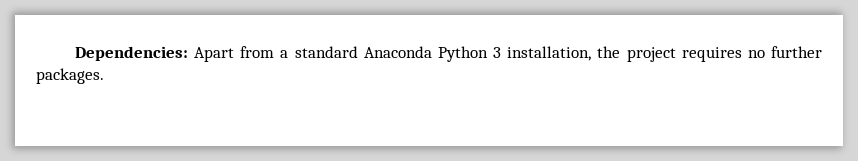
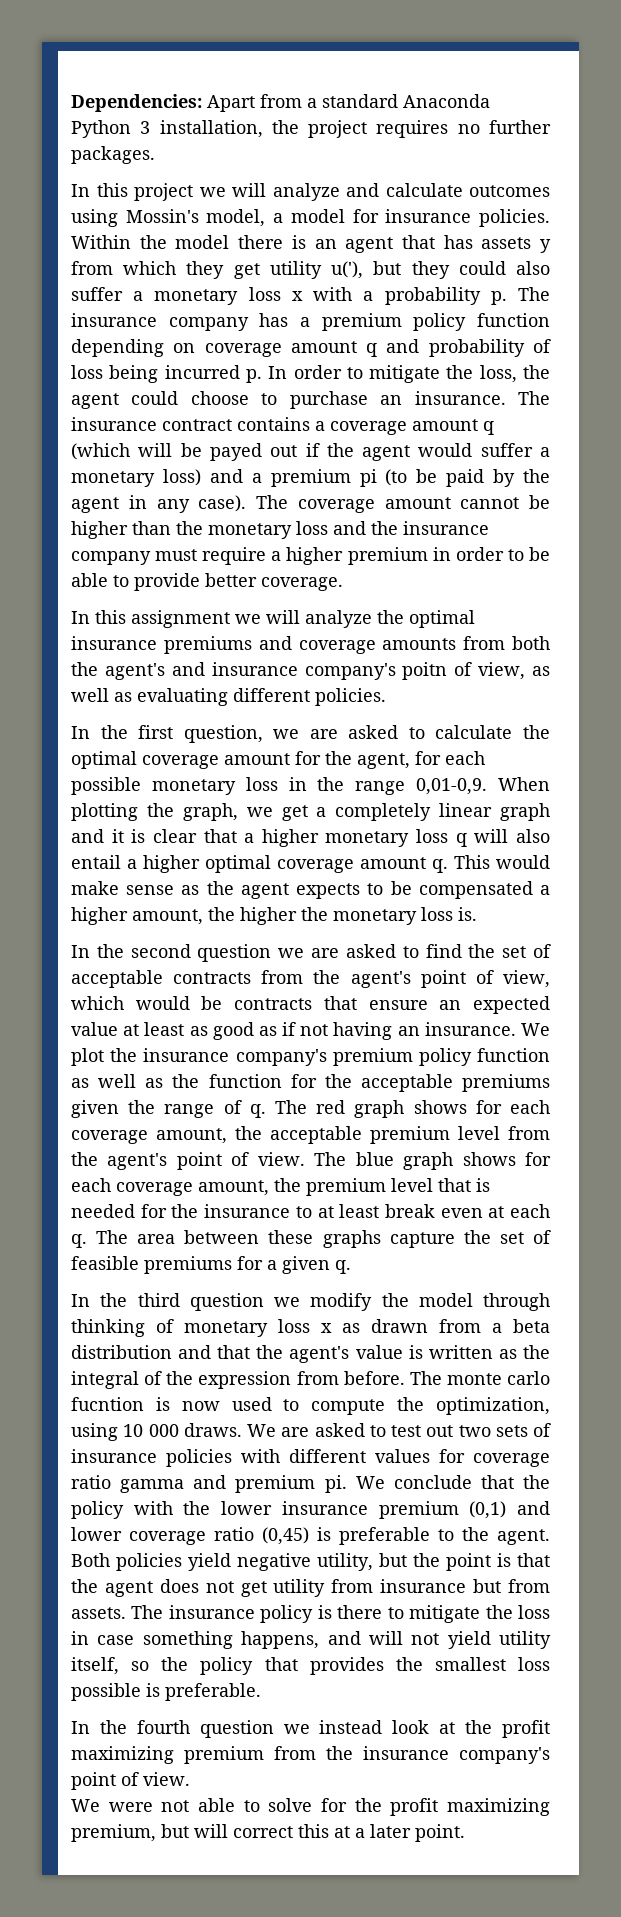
+ In this project we will analyze and calculate outcomes using Mossin's model, a model for insurance policies. Within the model there is an agent that has assets y from which they get utility u('), but they could also suffer a monetary loss x with a probability p. The insurance company has a premium policy function depending on coverage amount q and probability of loss being incurred p. In order to mitigate the loss, the agent could choose to purchase an insurance. The insurance contract contains a coverage amount q (which will be payed out if the agent would suffer a monetary loss) and a premium pi (to be paid by the agent in any case). The coverage amount cannot be higher than the monetary loss and the insurance company must require a higher premium in order to be able to provide better coverage.
+ In this assignment we will analyze the optimal insurance premiums and coverage amounts from both the agent's and insurance company's poitn of view, as well as evaluating different policies.
+ In the first question, we are asked to calculate the optimal coverage amount for the agent, for each possible monetary loss in the range 0,01-0,9. When plotting the graph, we get a completely linear graph and it is clear that a higher monetary loss q will also entail a higher optimal coverage amount q. This would make sense as the agent expects to be compensated a higher amount, the higher the monetary loss is.
+ In the second question we are asked to find the set of acceptable contracts from the agent's point of view, which would be contracts that ensure an expected value at least as good as if not having an insurance. We plot the insurance company's premium policy function as well as the function for the acceptable premiums given the range of q. The red graph shows for each coverage amount, the acceptable premium level from the agent's point of view. The blue graph shows for each coverage amount, the premium level that is needed for the insurance to at least break even at each q. The area between these graphs capture the set of feasible premiums for a given q.
+ In the third question we modify the model through thinking of monetary loss x as drawn from a beta distribution and that the agent's value is written as the integral of the expression from before. The monte carlo fucntion is now used to compute the optimization, using 10 000 draws. We are asked to test out two sets of insurance policies with different values for coverage ratio gamma and premium pi. We conclude that the policy with the lower insurance premium (0,1) and lower coverage ratio (0,45) is preferable to the agent. Both policies yield negative utility, but the point is that the agent does not get utility from insurance but from assets. The insurance policy is there to mitigate the loss in case something happens, and will not yield utility itself, so the policy that provides the smallest loss possible is preferable.
+ In the fourth question we instead look at the profit maximizing premium from the insurance company's point of view.
+ We were not able to solve for the profit maximizing premium, but will correct this at a later point.

